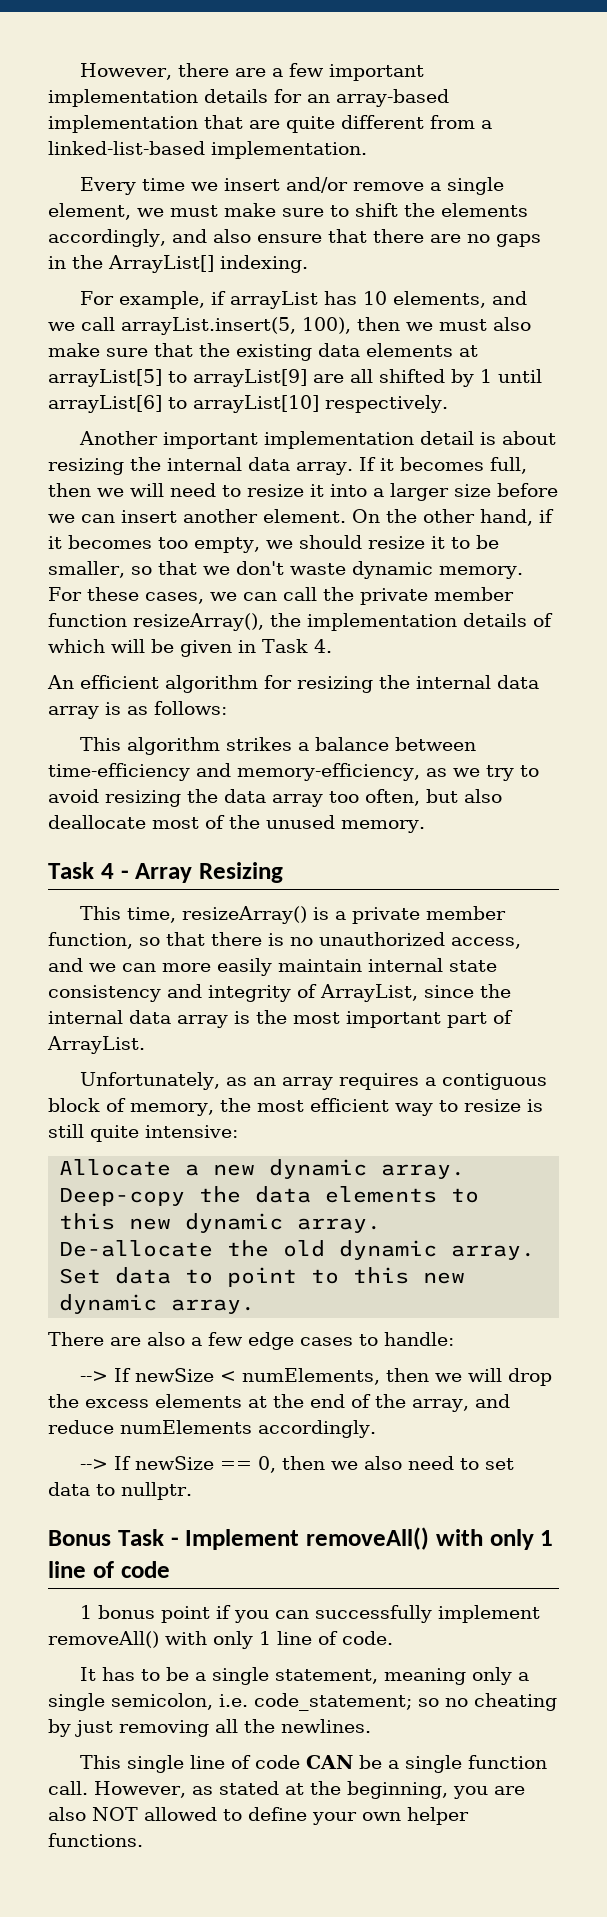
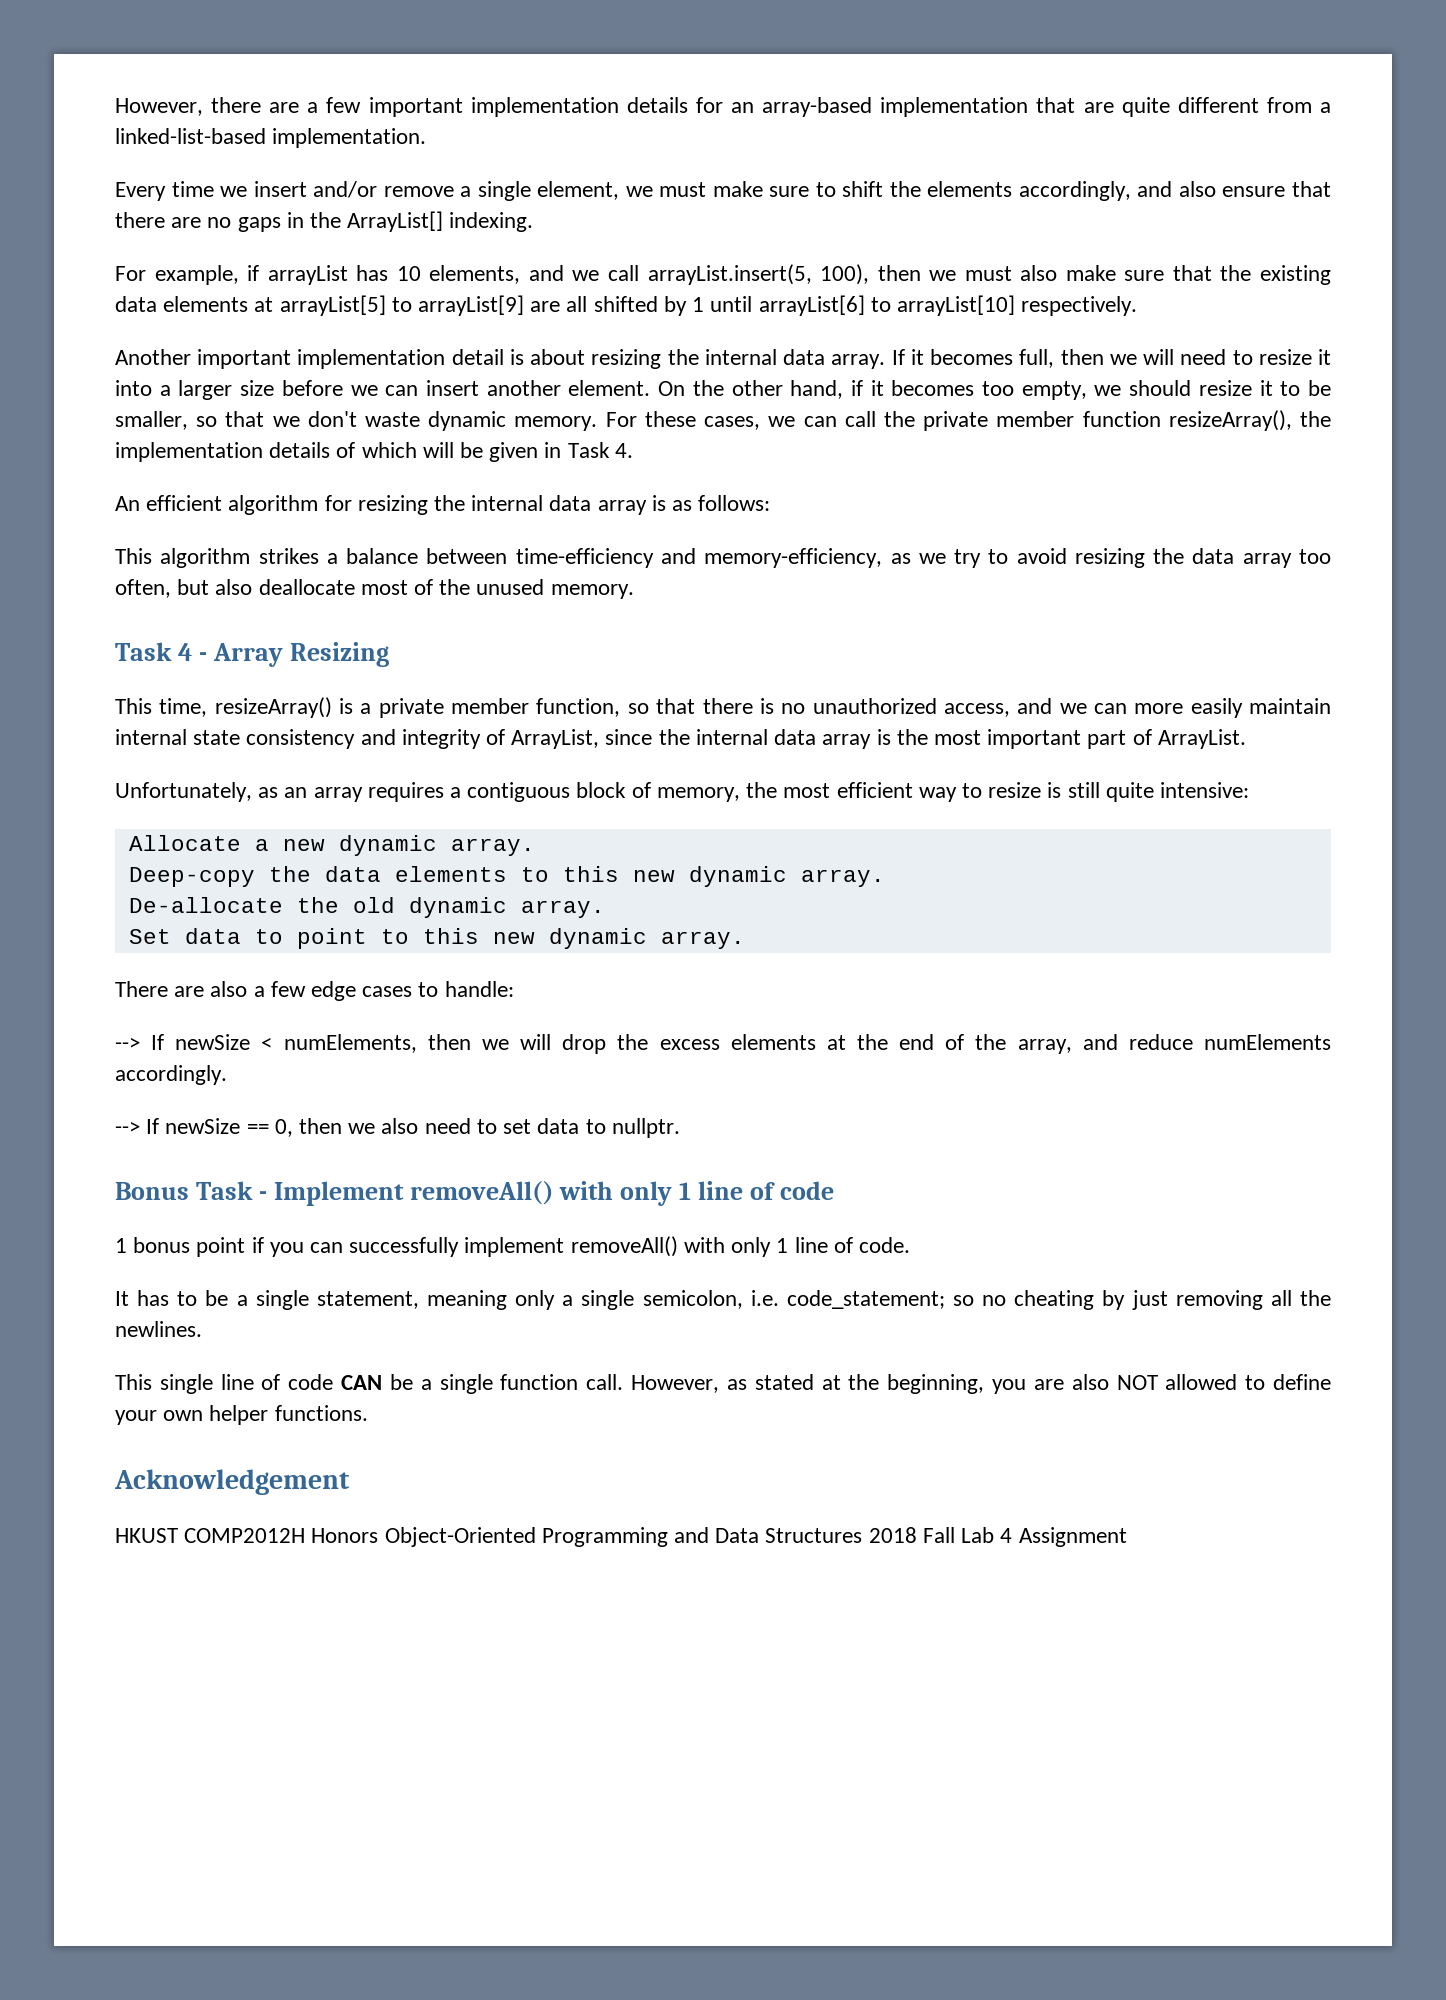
+ Acknowledgement
+ HKUST COMP2012H Honors Object-Oriented Programming and Data Structures 2018 Fall Lab 4 Assignment

